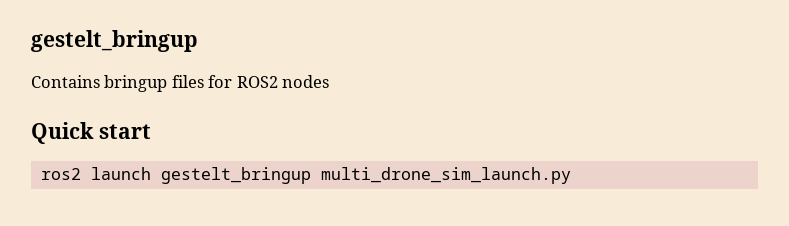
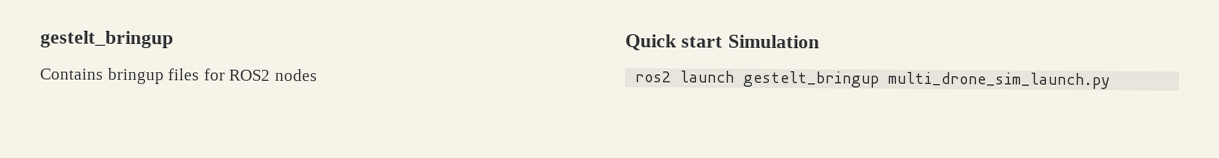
- Quick start
+ Quick start Simulation

